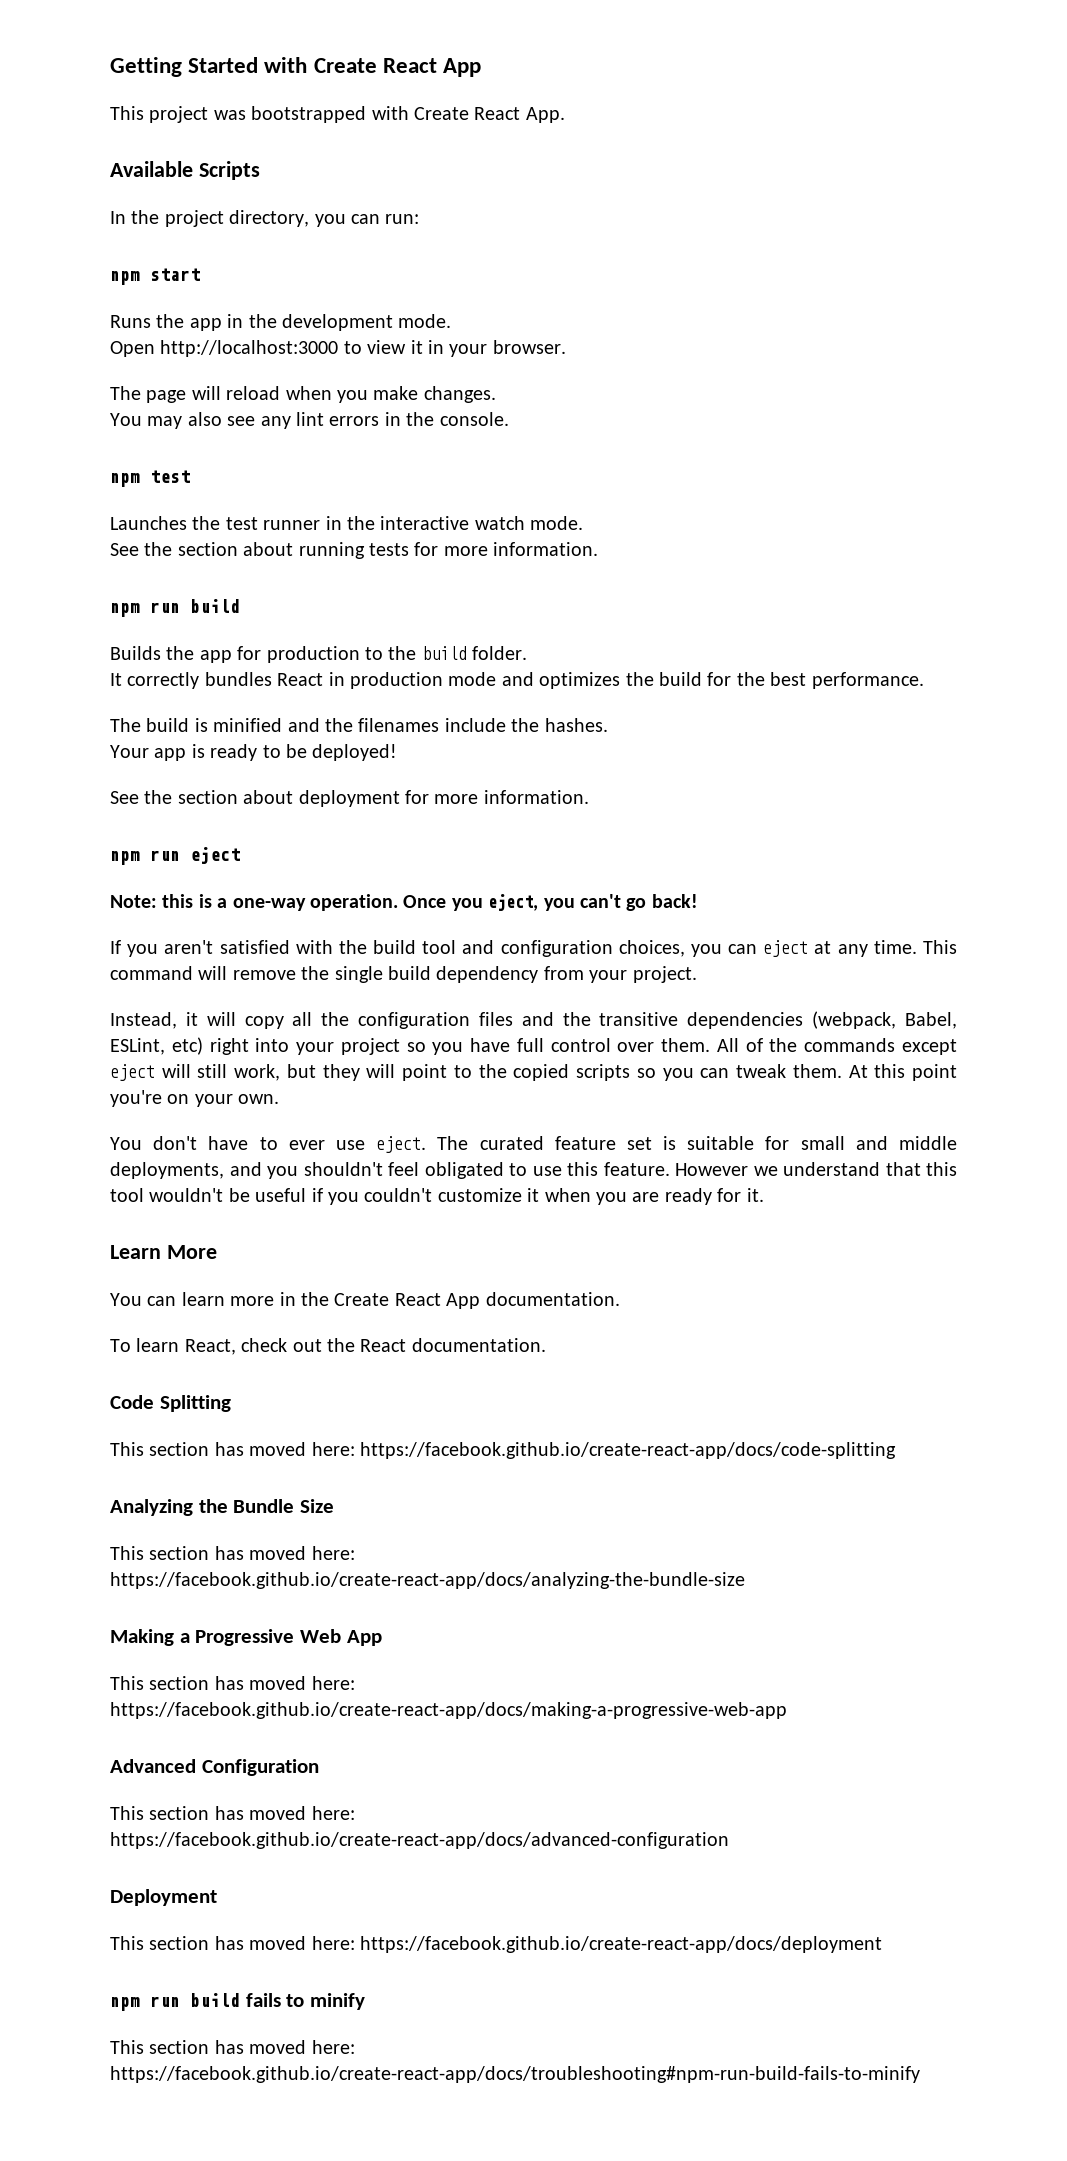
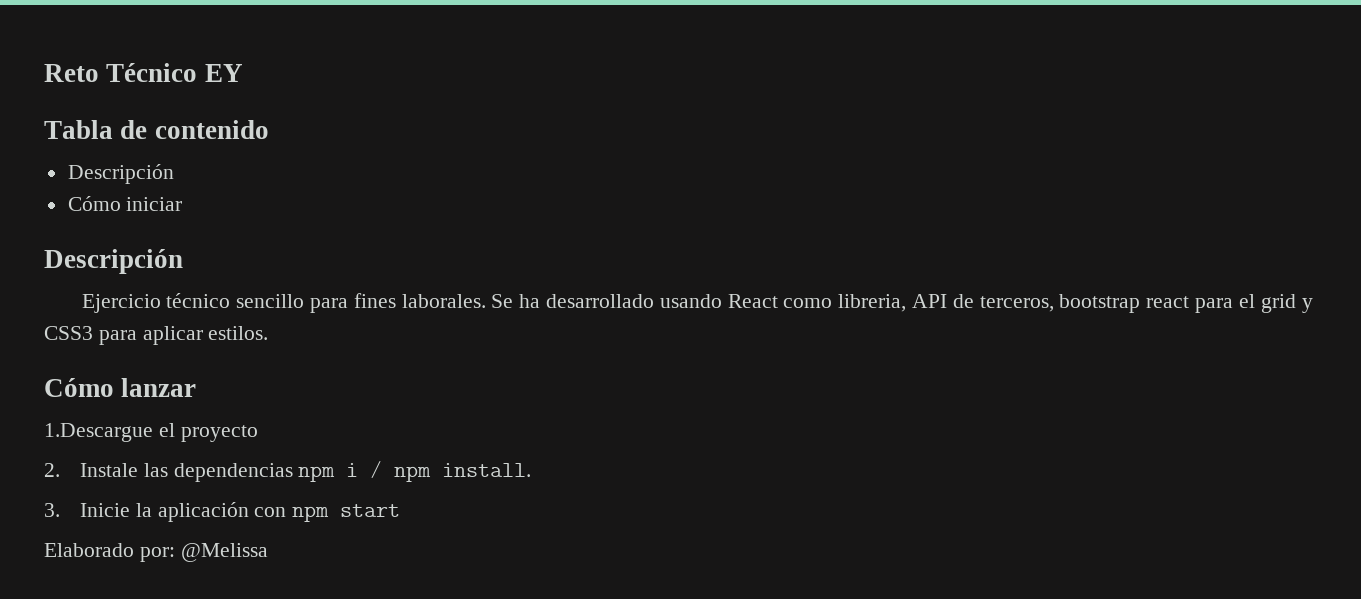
- Getting Started with Create React App
- This project was bootstrapped with Create React App.
- Available Scripts
- In the project directory, you can run:
- npm start
- Runs the app in the development mode.
- Open http://localhost:3000 to view it in your browser.
- The page will reload when you make changes.
- You may also see any lint errors in the console.
- npm test
- Launches the test runner in the interactive watch mode.
- See the section about running tests for more information.
- npm run build
- Builds the app for production to the build folder.
- It correctly bundles React in production mode and optimizes the build for the best performance.
- The build is minified and the filenames include the hashes.
- Your app is ready to be deployed!
- See the section about deployment for more information.
- npm run eject
- Note: this is a one-way operation. Once you eject, you can't go back!
- If you aren't satisfied with the build tool and configuration choices, you can eject at any time. This command will remove the single build dependency from your project.
- Instead, it will copy all the configuration files and the transitive dependencies (webpack, Babel, ESLint, etc) right into your project so you have full control over them. All of the commands except eject will still work, but they will point to the copied scripts so you can tweak them. At this point you're on your own.
- You don't have to ever use eject. The curated feature set is suitable for small and middle deployments, and you shouldn't feel obligated to use this feature. However we understand that this tool wouldn't be useful if you couldn't customize it when you are ready for it.
- Learn More
- You can learn more in the Create React App documentation.
- To learn React, check out the React documentation.
- Code Splitting
- This section has moved here: https://facebook.github.io/create-react-app/docs/code-splitting
- Analyzing the Bundle Size
- This section has moved here: https://facebook.github.io/create-react-app/docs/analyzing-the-bundle-size
- Making a Progressive Web App
- This section has moved here: https://facebook.github.io/create-react-app/docs/making-a-progressive-web-app
- Advanced Configuration
- This section has moved here: https://facebook.github.io/create-react-app/docs/advanced-configuration
- Deployment
- This section has moved here: https://facebook.github.io/create-react-app/docs/deployment
- npm run build fails to minify
- This section has moved here: https://facebook.github.io/create-react-app/docs/troubleshooting#npm-run-build-fails-to-minify
+ Reto Técnico EY
+ Tabla de contenido
+ Descripción
+ Cómo iniciar
+ Descripción
+ Ejercicio técnico sencillo para fines laborales. Se ha desarrollado usando React como libreria, API de terceros, bootstrap react para el grid y CSS3 para aplicar estilos.
+ Cómo lanzar
+ 1.Descargue el proyecto
+ 2. Instale las dependencias npm i / npm install.
+ 3. Inicie la aplicación con npm start
+ Elaborado por: @Melissa

